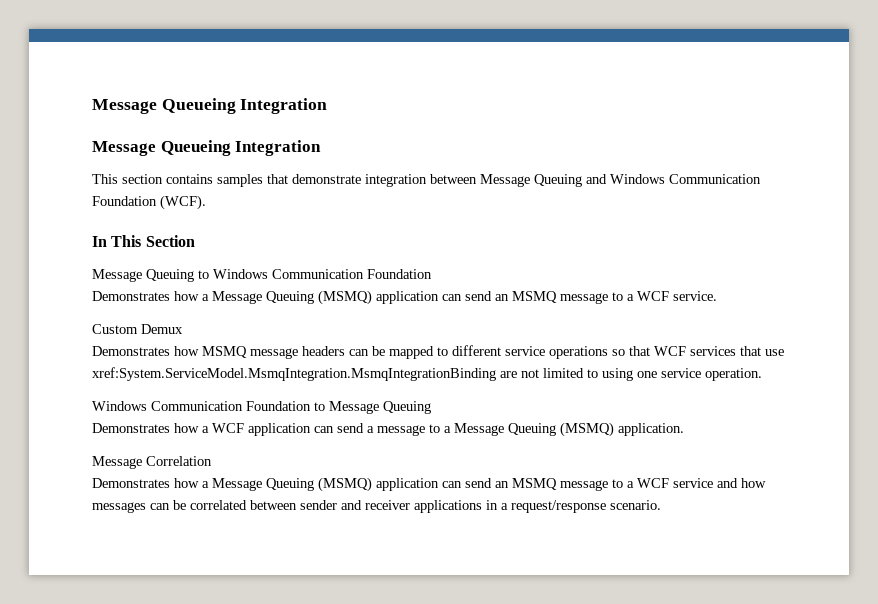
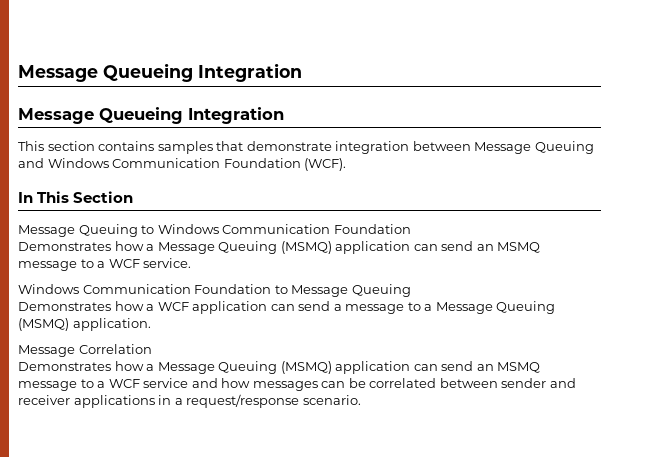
- Custom Demux
- Demonstrates how MSMQ message headers can be mapped to different service operations so that WCF services that use xref:System.ServiceModel.MsmqIntegration.MsmqIntegrationBinding are not limited to using one service operation.

